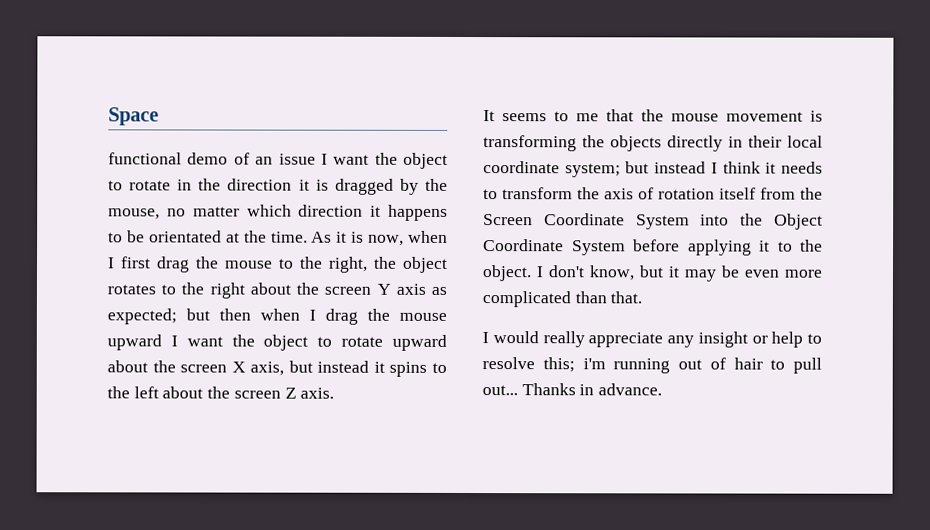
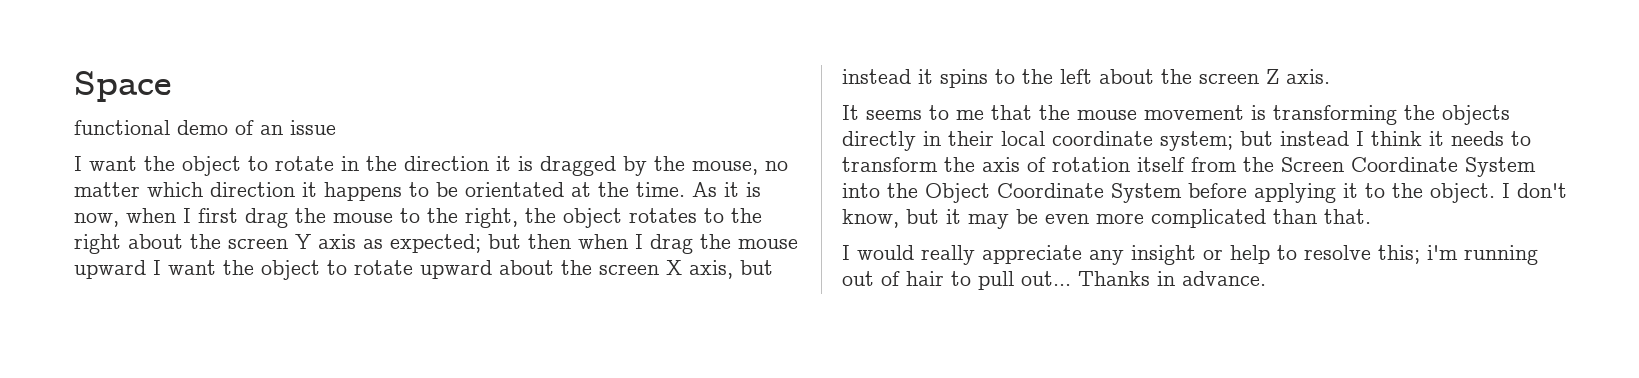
- functional demo of an issue I want the object to rotate in the direction it is dragged by the mouse, no matter which direction it happens to be orientated at the time.
+ functional demo of an issue
+ I want the object to rotate in the direction it is dragged by the mouse, no matter which direction it happens to be orientated at the time.

